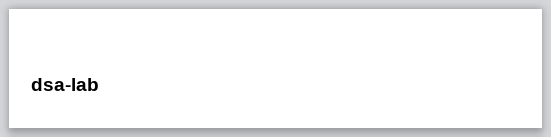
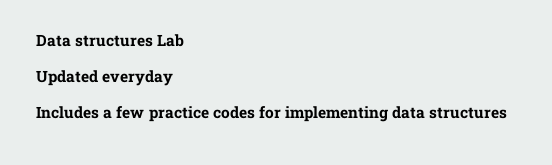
- dsa-lab
+ Data structures Lab
+ Updated everyday
+ Includes a few practice codes for implementing data structures

